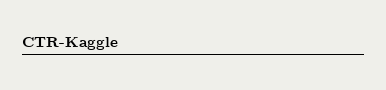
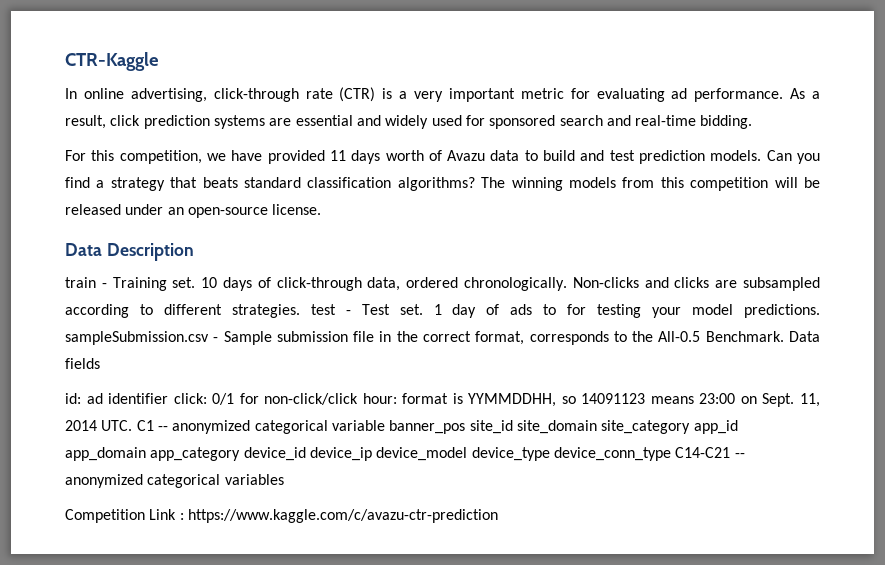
+ In online advertising, click-through rate (CTR) is a very important metric for evaluating ad performance. As a result, click prediction systems are essential and widely used for sponsored search and real-time bidding.
+ For this competition, we have provided 11 days worth of Avazu data to build and test prediction models. Can you find a strategy that beats standard classification algorithms? The winning models from this competition will be released under an open-source license.
+ Data Description
+ train - Training set. 10 days of click-through data, ordered chronologically. Non-clicks and clicks are subsampled according to different strategies. test - Test set. 1 day of ads to for testing your model predictions. sampleSubmission.csv - Sample submission file in the correct format, corresponds to the All-0.5 Benchmark. Data fields
+ id: ad identifier click: 0/1 for non-click/click hour: format is YYMMDDHH, so 14091123 means 23:00 on Sept. 11, 2014 UTC. C1 -- anonymized categorical variable banner_pos site_id site_domain site_category app_id app_domain app_category device_id device_ip device_model device_type device_conn_type C14-C21 -- anonymized categorical variables
+ Competition Link : https://www.kaggle.com/c/avazu-ctr-prediction

